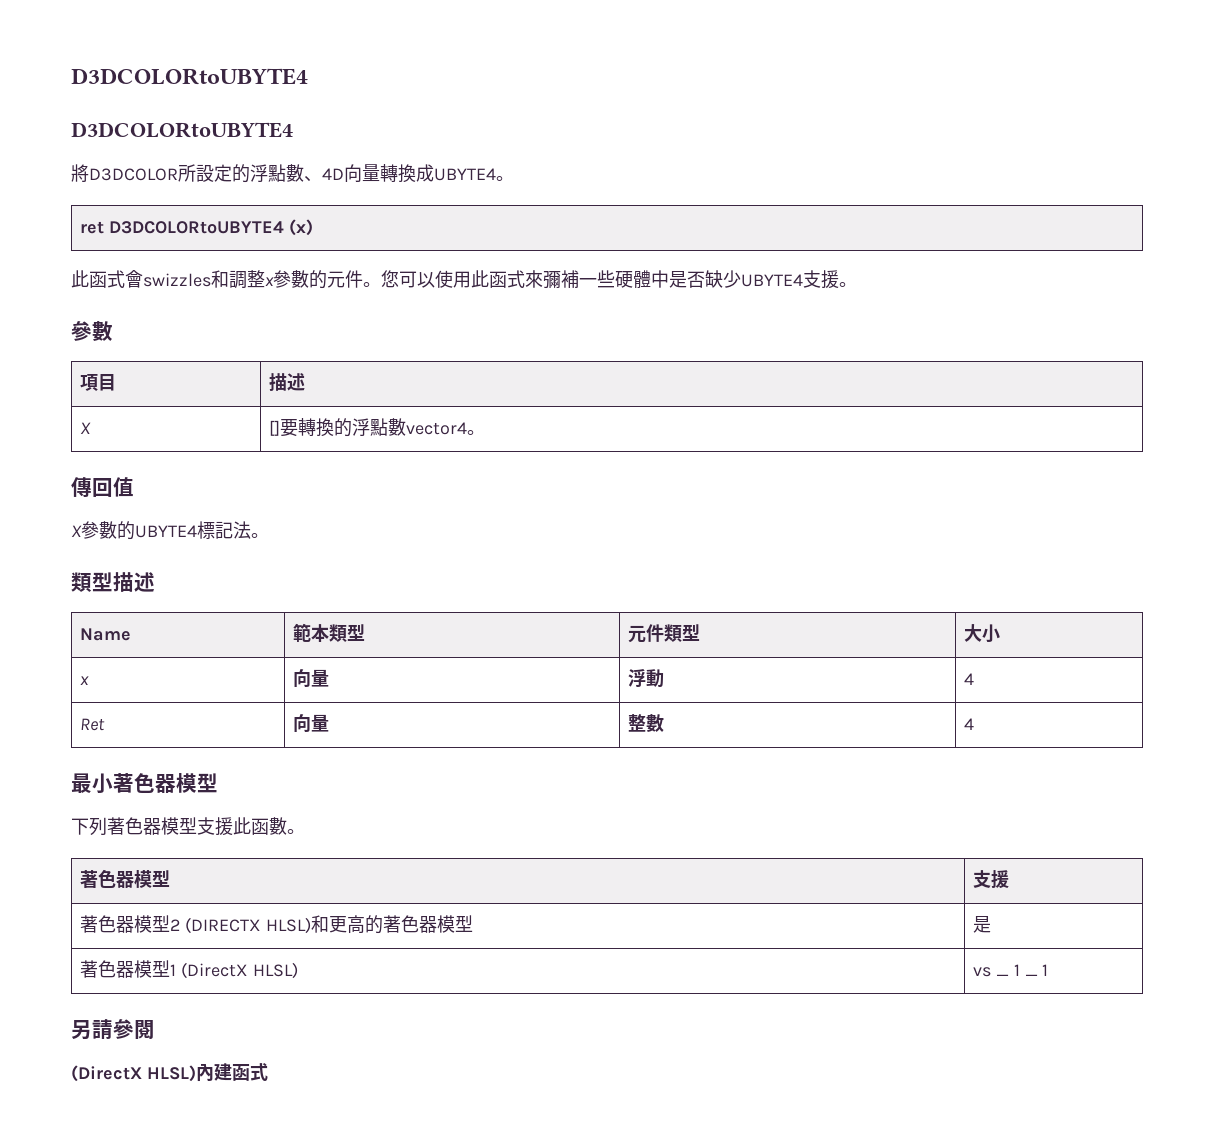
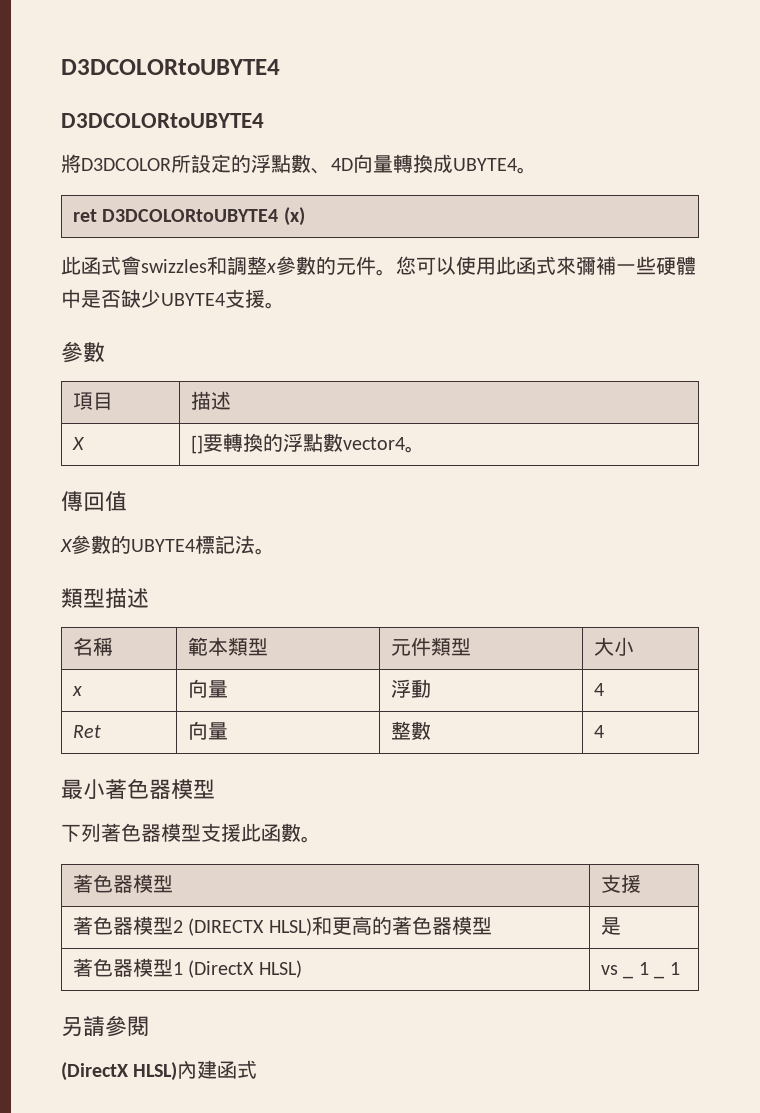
- Name | 範本類型 | 元件類型 | 大小
+ 名稱 | 範本類型 | 元件類型 | 大小

